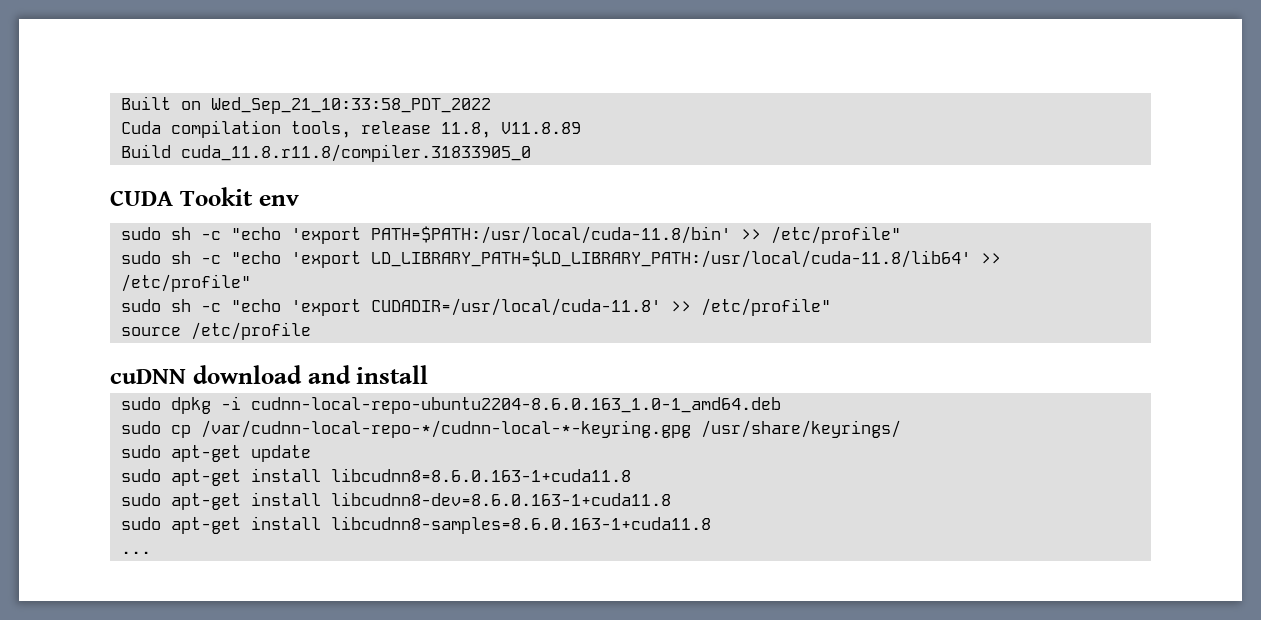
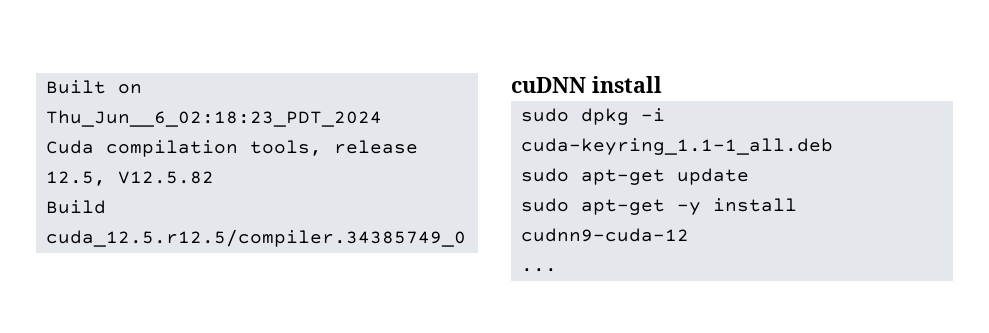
- Built on Wed_Sep_21_10:33:58_PDT_2022
+ Built on Thu_Jun__6_02:18:23_PDT_2024
- Cuda compilation tools, release 11.8, V11.8.89
+ Cuda compilation tools, release 12.5, V12.5.82
- Build cuda_11.8.r11.8/compiler.31833905_0
- CUDA Tookit env
- sudo sh -c "echo 'export PATH=$PATH:/usr/local/cuda-11.8/bin' >> /etc/profile"
- sudo sh -c "echo 'export LD_LIBRARY_PATH=$LD_LIBRARY_PATH:/usr/local/cuda-11.8/lib64' >> /etc/profile"
- sudo sh -c "echo 'export CUDADIR=/usr/local/cuda-11.8' >> /etc/profile"
- source /etc/profile
+ Build cuda_12.5.r12.5/compiler.34385749_0
- cuDNN download and install
+ cuDNN install
- sudo dpkg -i cudnn-local-repo-ubuntu2204-8.6.0.163_1.0-1_amd64.deb
- sudo cp /var/cudnn-local-repo-*/cudnn-local-*-keyring.gpg /usr/share/keyrings/
+ sudo dpkg -i cuda-keyring_1.1-1_all.deb
- sudo apt-get install libcudnn8=8.6.0.163-1+cuda11.8
- sudo apt-get install libcudnn8-dev=8.6.0.163-1+cuda11.8
- sudo apt-get install libcudnn8-samples=8.6.0.163-1+cuda11.8
+ sudo apt-get -y install cudnn9-cuda-12

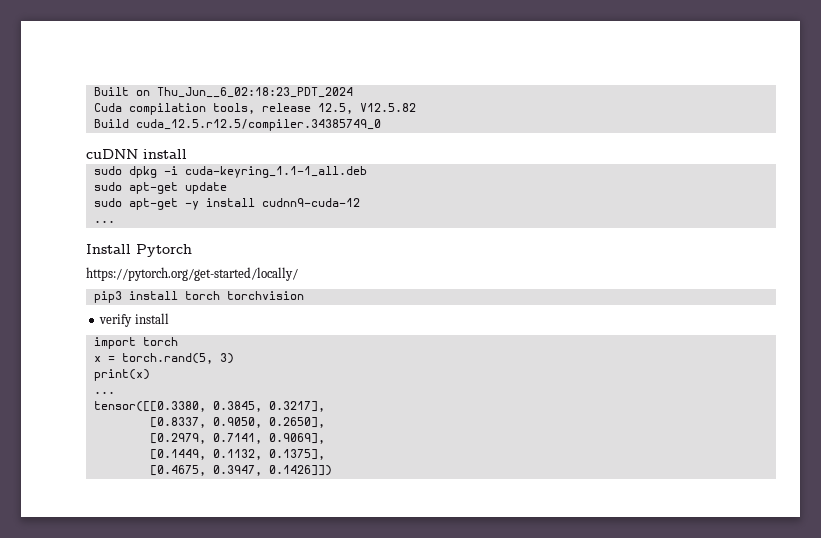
+ Install Pytorch
+ https://pytorch.org/get-started/locally/
+ pip3 install torch torchvision
+ verify install
+ import torch
+ x = torch.rand(5, 3)
+ print(x)
+ ...
+ tensor([[0.3380, 0.3845, 0.3217],
+ [0.8337, 0.9050, 0.2650],
+ [0.2979, 0.7141, 0.9069],
+ [0.1449, 0.1132, 0.1375],
+ [0.4675, 0.3947, 0.1426]])

